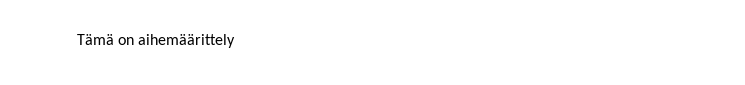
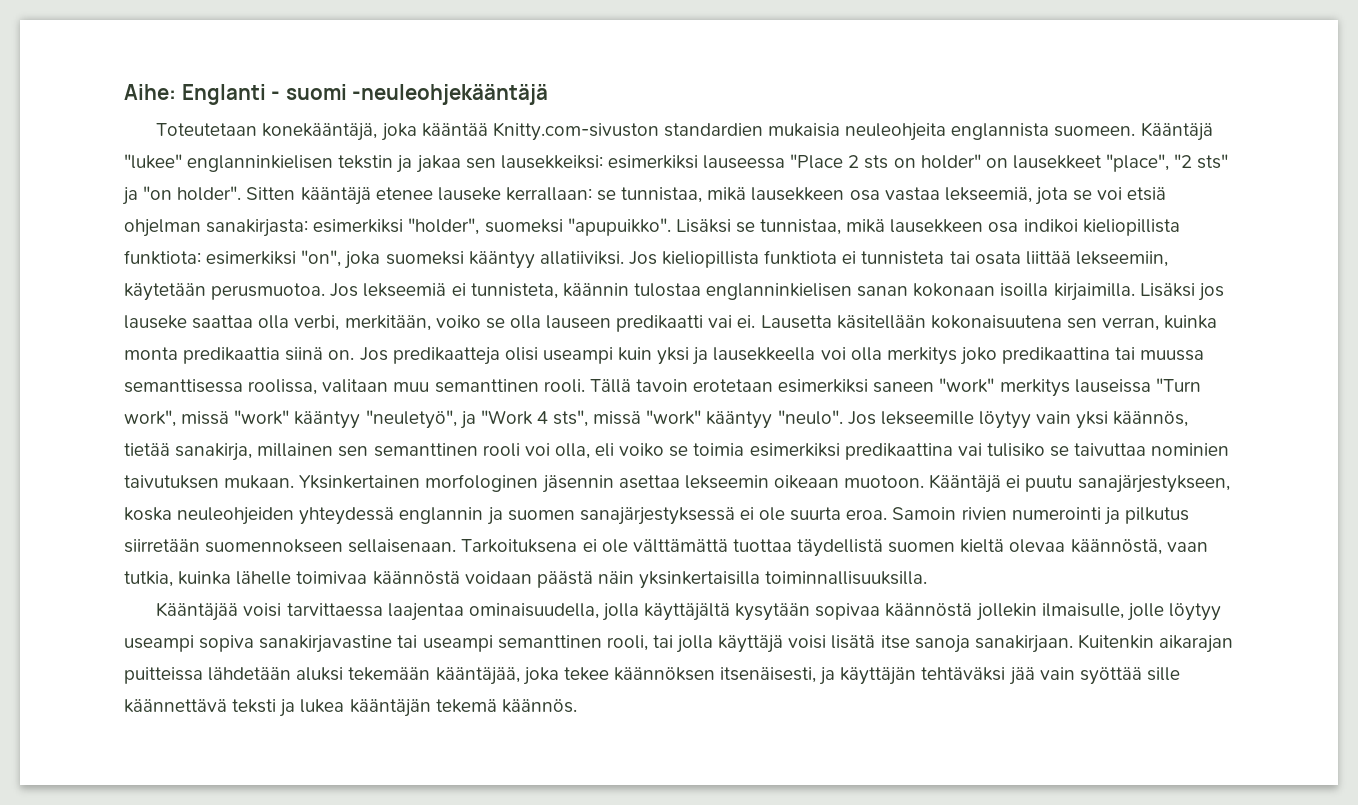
- Tämä on aihemäärittely
+ Aihe: Englanti - suomi -neuleohjekääntäjä
+ Toteutetaan konekääntäjä, joka kääntää Knitty.com-sivuston standardien mukaisia neuleohjeita englannista suomeen. Kääntäjä "lukee" englanninkielisen tekstin ja jakaa sen lausekkeiksi: esimerkiksi lauseessa "Place 2 sts on holder" on lausekkeet "place", "2 sts" ja "on holder". Sitten kääntäjä etenee lauseke kerrallaan: se tunnistaa, mikä lausekkeen osa vastaa lekseemiä, jota se voi etsiä ohjelman sanakirjasta: esimerkiksi "holder", suomeksi "apupuikko". Lisäksi se tunnistaa, mikä lausekkeen osa indikoi kieliopillista funktiota: esimerkiksi "on", joka suomeksi kääntyy allatiiviksi. Jos kieliopillista funktiota ei tunnisteta tai osata liittää lekseemiin, käytetään perusmuotoa. Jos lekseemiä ei tunnisteta, käännin tulostaa englanninkielisen sanan kokonaan isoilla kirjaimilla. Lisäksi jos lauseke saattaa olla verbi, merkitään, voiko se olla lauseen predikaatti vai ei. Lausetta käsitellään kokonaisuutena sen verran, kuinka monta predikaattia siinä on. Jos predikaatteja olisi useampi kuin yksi ja lausekkeella voi olla merkitys joko predikaattina tai muussa semanttisessa roolissa, valitaan muu semanttinen rooli. Tällä tavoin erotetaan esimerkiksi saneen "work" merkitys lauseissa "Turn work", missä "work" kääntyy "neuletyö", ja "Work 4 sts", missä "work" kääntyy "neulo". Jos lekseemille löytyy vain yksi käännös, tietää sanakirja, millainen sen semanttinen rooli voi olla, eli voiko se toimia esimerkiksi predikaattina vai tulisiko se taivuttaa nominien taivutuksen mukaan. Yksinkertainen morfologinen jäsennin asettaa lekseemin oikeaan muotoon. Kääntäjä ei puutu sanajärjestykseen, koska neuleohjeiden yhteydessä englannin ja suomen sanajärjestyksessä ei ole suurta eroa. Samoin rivien numerointi ja pilkutus siirretään suomennokseen sellaisenaan. Tarkoituksena ei ole välttämättä tuottaa täydellistä suomen kieltä olevaa käännöstä, vaan tutkia, kuinka lähelle toimivaa käännöstä voidaan päästä näin yksinkertaisilla toiminnallisuuksilla.
+ Kääntäjää voisi tarvittaessa laajentaa ominaisuudella, jolla käyttäjältä kysytään sopivaa käännöstä jollekin ilmaisulle, jolle löytyy useampi sopiva sanakirjavastine tai useampi semanttinen rooli, tai jolla käyttäjä voisi lisätä itse sanoja sanakirjaan. Kuitenkin aikarajan puitteissa lähdetään aluksi tekemään kääntäjää, joka tekee käännöksen itsenäisesti, ja käyttäjän tehtäväksi jää vain syöttää sille käännettävä teksti ja lukea kääntäjän tekemä käännös.

